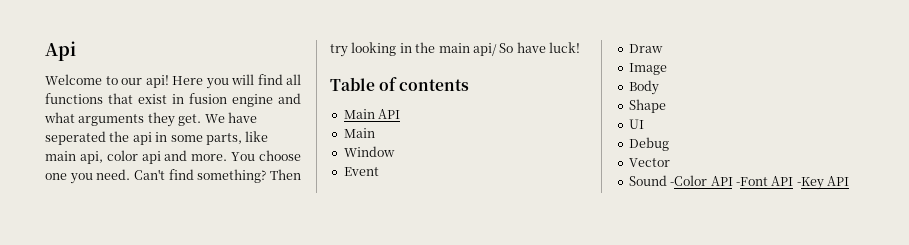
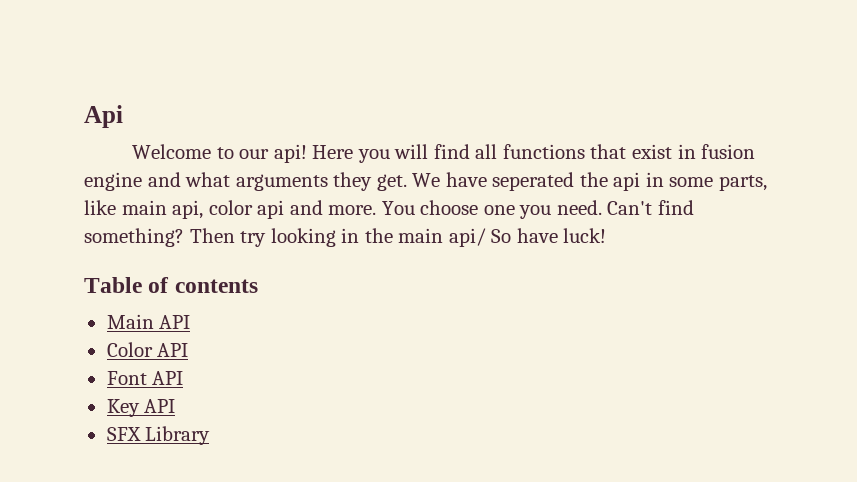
  Main API
- Main
- Window
- Event
- Draw
- Image
- Body
- Shape
- UI
- Debug
- Vector
- Sound -Color API -Font API -Key API
+ Color API
+ Font API
+ Key API
+ SFX Library

